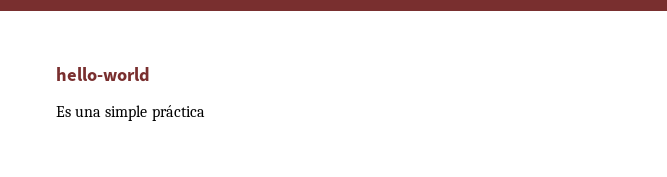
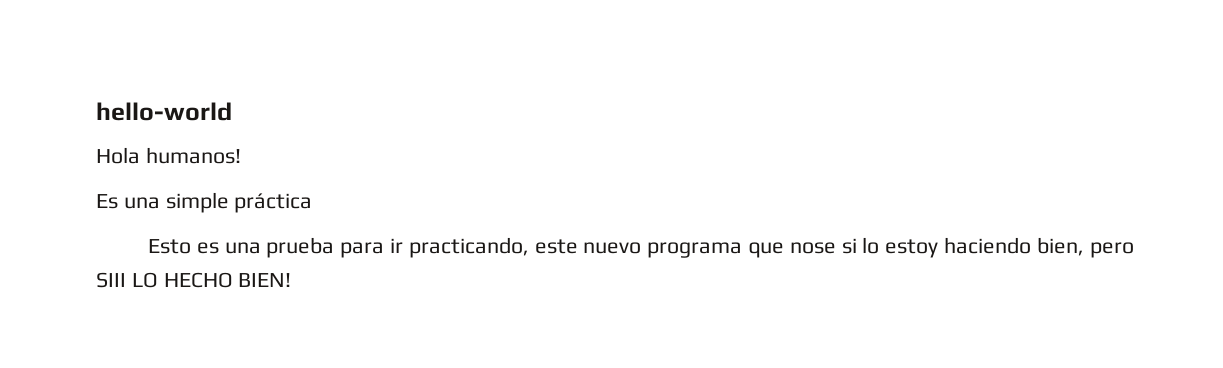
+ Hola humanos!
+ Esto es una prueba para ir practicando, este nuevo programa que nose si lo estoy haciendo bien, pero SIII LO HECHO BIEN!

